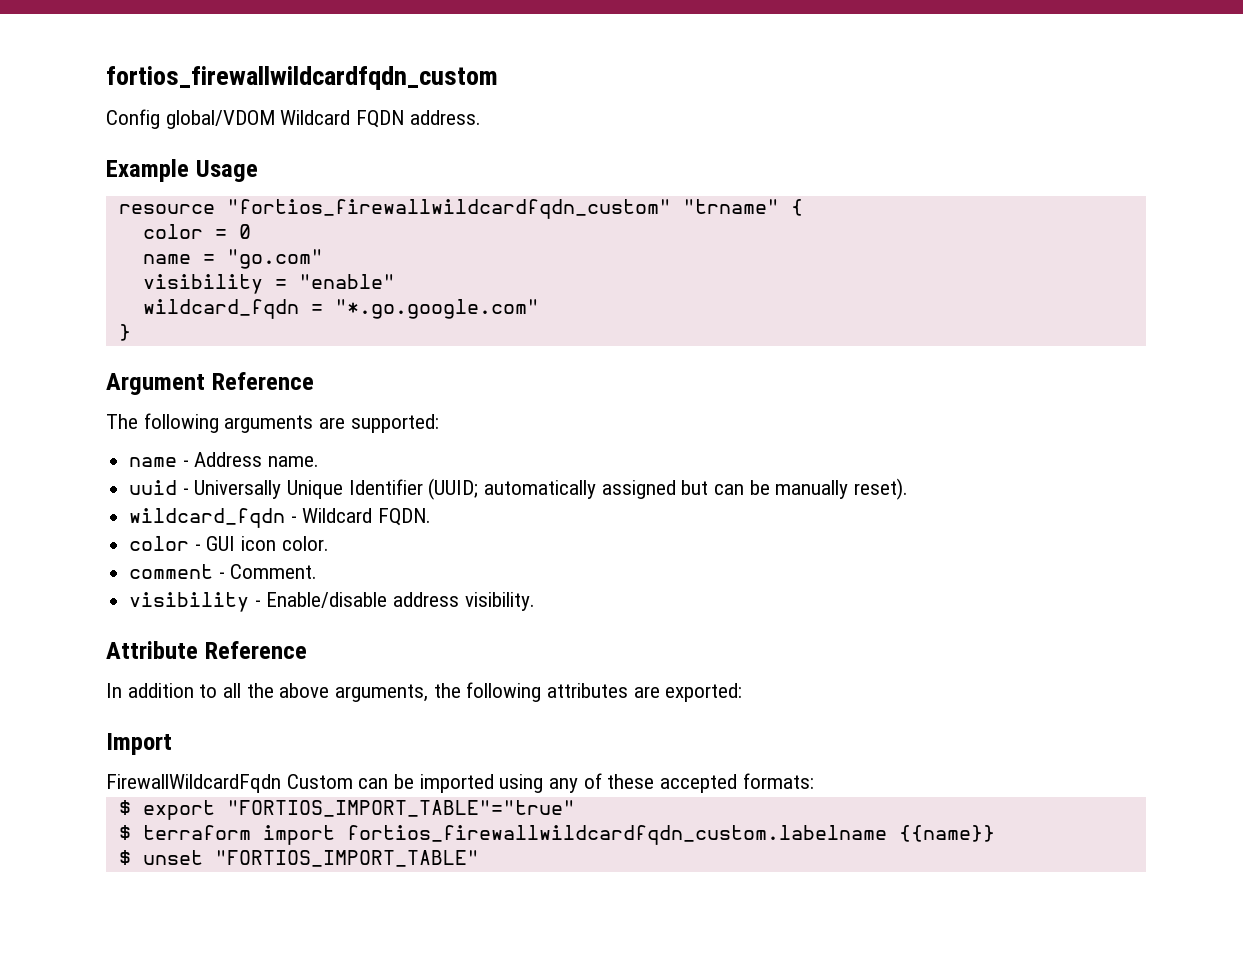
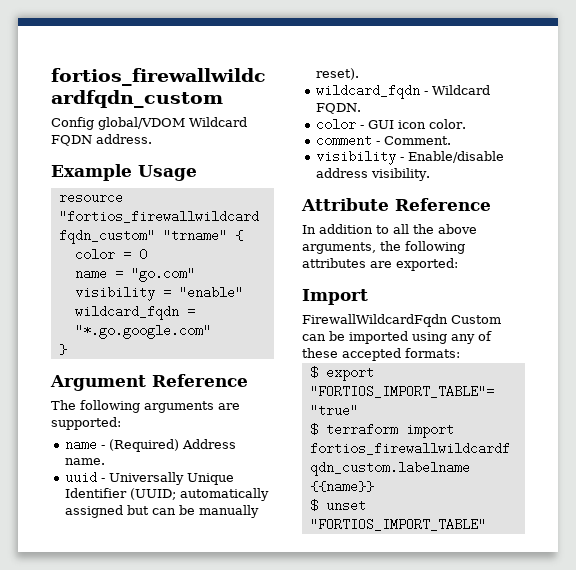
- name - Address name.
+ name - (Required) Address name.

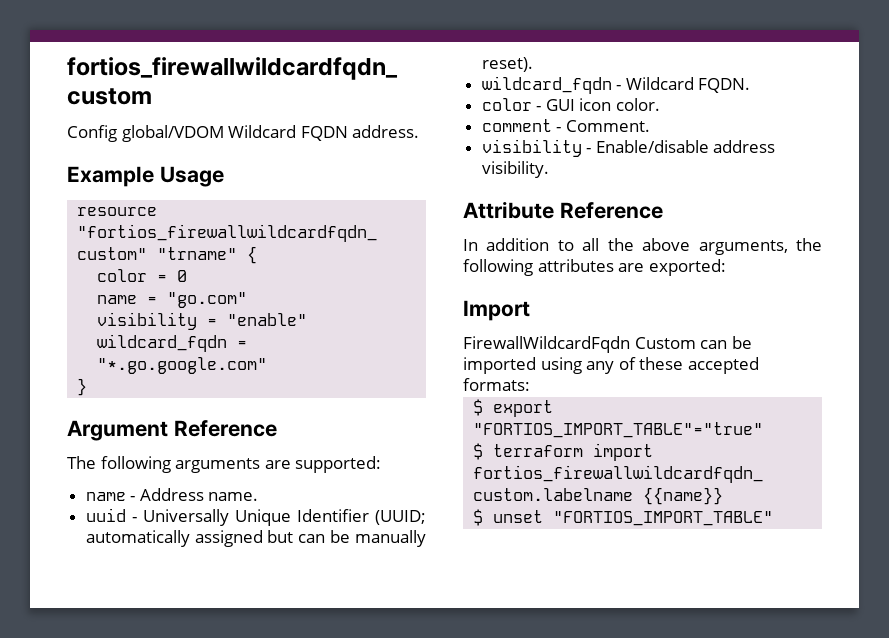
- name - (Required) Address name.
+ name - Address name.

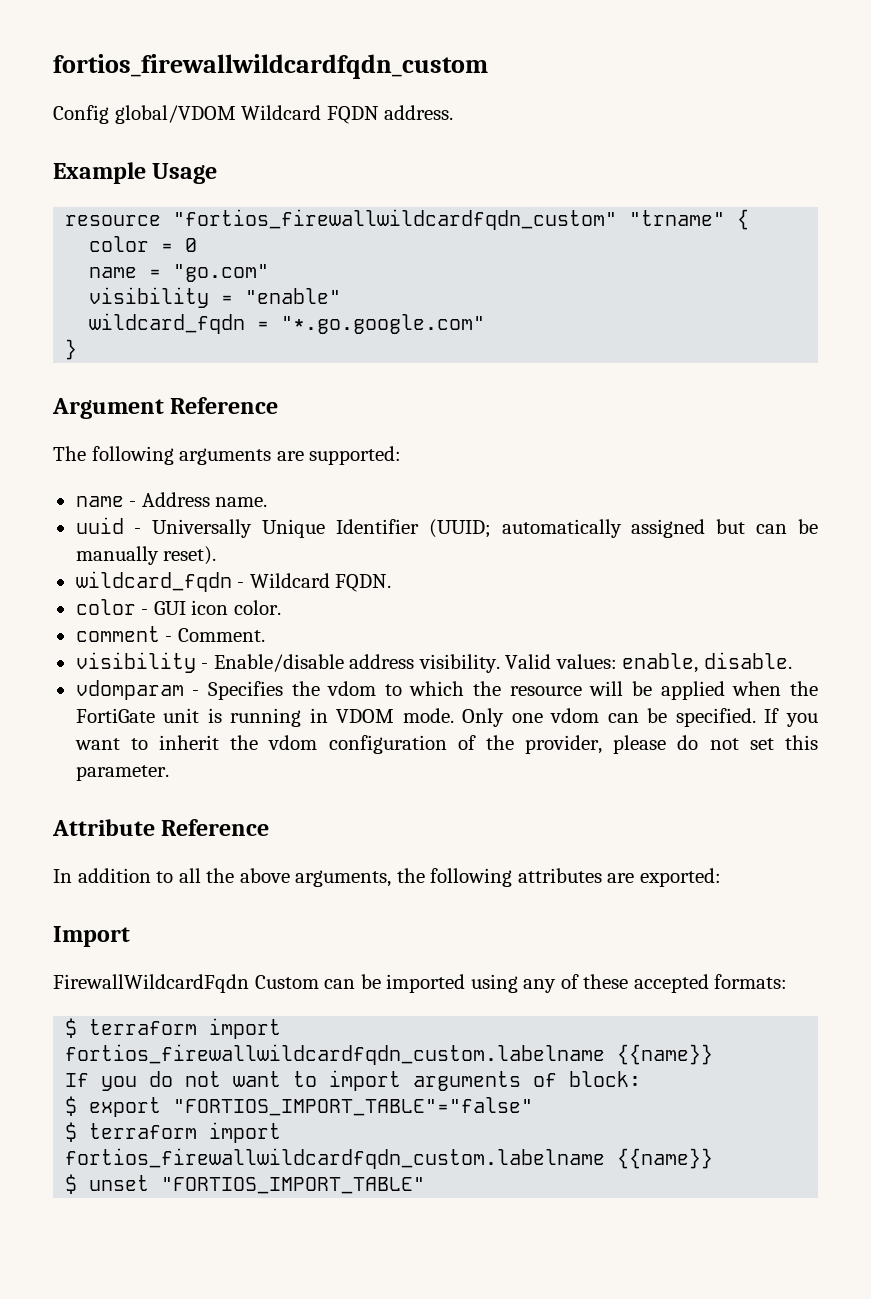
+ Valid values: enable, disable.
+ vdomparam - Specifies the vdom to which the resource will be applied when the FortiGate unit is running in VDOM mode. Only one vdom can be specified. If you want to inherit the vdom configuration of the provider, please do not set this parameter.
  FirewallWildcardFqdn Custom can be imported using any of these accepted formats:
+ $ terraform import fortios_firewallwildcardfqdn_custom.labelname {{name}}
+ If you do not want to import arguments of block:
- $ export "FORTIOS_IMPORT_TABLE"="true"
+ $ export "FORTIOS_IMPORT_TABLE"="false"

